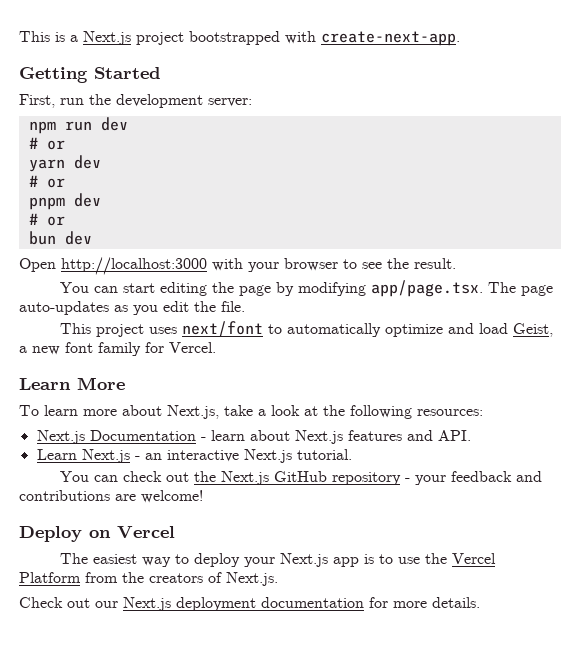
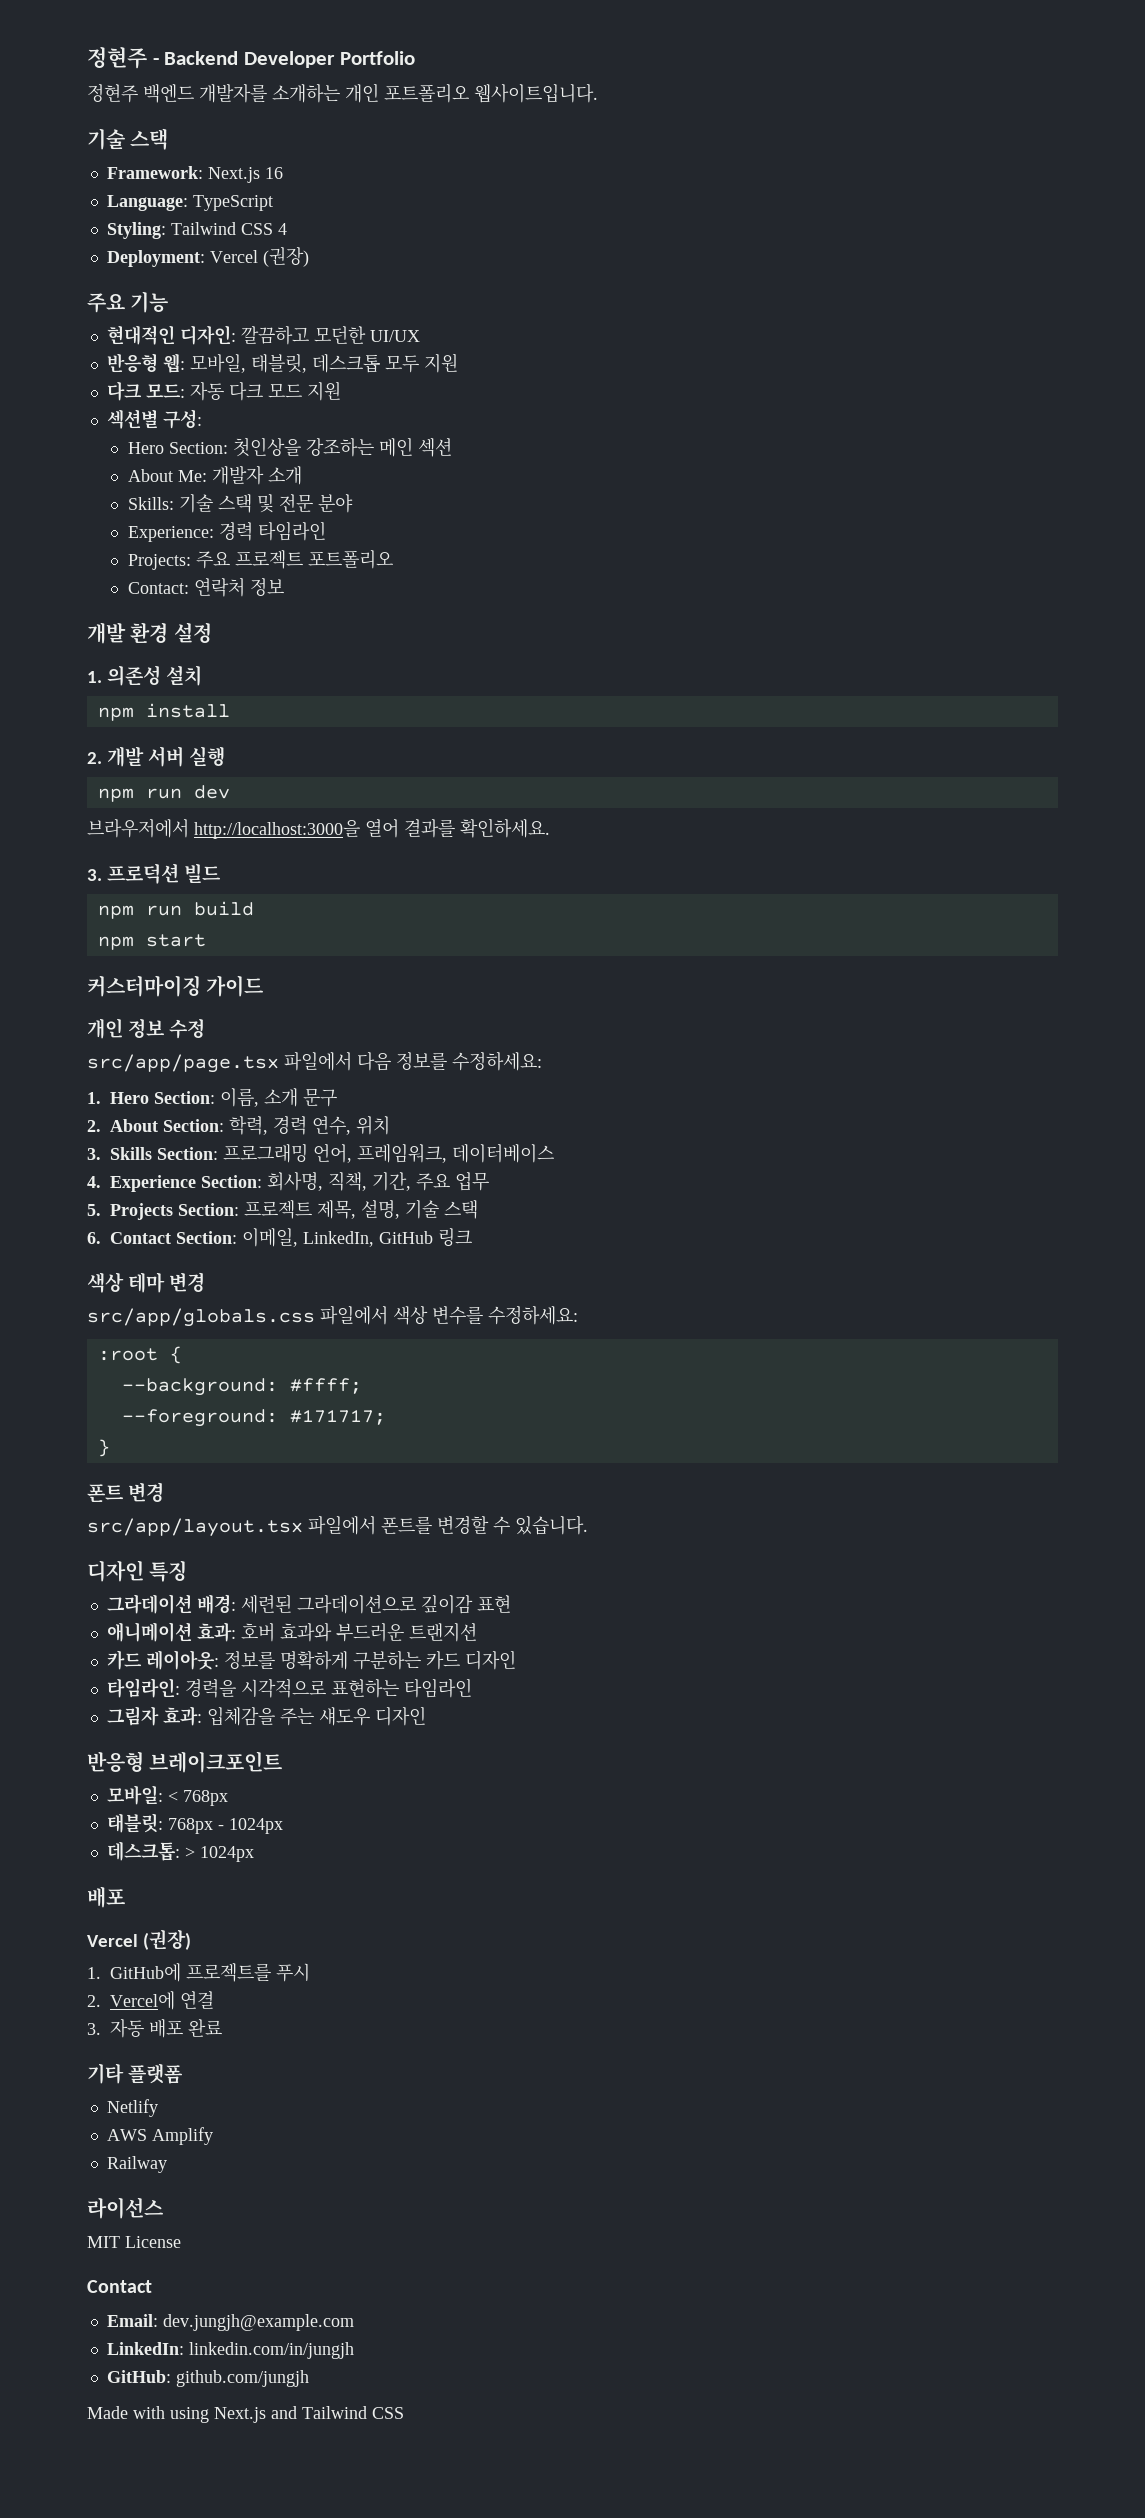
- This is a Next.js project bootstrapped with create-next-app.
- Getting Started
- First, run the development server:
+ 정현주 - Backend Developer Portfolio
+ 정현주 백엔드 개발자를 소개하는 개인 포트폴리오 웹사이트입니다.
+ 기술 스택
+ Framework: Next.js 16
+ Language: TypeScript
+ Styling: Tailwind CSS 4
+ Deployment: Vercel (권장)
+ 주요 기능
+ 현대적인 디자인: 깔끔하고 모던한 UI/UX
+ 반응형 웹: 모바일, 태블릿, 데스크톱 모두 지원
+ 다크 모드: 자동 다크 모드 지원
+ 섹션별 구성:
+ Hero Section: 첫인상을 강조하는 메인 섹션
+ About Me: 개발자 소개
+ Skills: 기술 스택 및 전문 분야
+ Experience: 경력 타임라인
+ Projects: 주요 프로젝트 포트폴리오
+ Contact: 연락처 정보
+ 개발 환경 설정
+ 1. 의존성 설치
+ npm install
+ 2. 개발 서버 실행
  npm run dev
- # or
- yarn dev
- # or
- pnpm dev
- # or
- bun dev
- Open http://localhost:3000 with your browser to see the result.
- You can start editing the page by modifying app/page.tsx. The page auto-updates as you edit the file.
- This project uses next/font to automatically optimize and load Geist, a new font family for Vercel.
- Learn More
- To learn more about Next.js, take a look at the following resources:
- Next.js Documentation - learn about Next.js features and API.
- Learn Next.js - an interactive Next.js tutorial.
- You can check out the Next.js GitHub repository - your feedback and contributions are welcome!
- Deploy on Vercel
- The easiest way to deploy your Next.js app is to use the Vercel Platform from the creators of Next.js.
- Check out our Next.js deployment documentation for more details.
+ 브라우저에서 http://localhost:3000을 열어 결과를 확인하세요.
+ 3. 프로덕션 빌드
+ npm run build
+ npm start
+ 커스터마이징 가이드
+ 개인 정보 수정
+ src/app/page.tsx 파일에서 다음 정보를 수정하세요:
+ 1. Hero Section: 이름, 소개 문구
+ 2. About Section: 학력, 경력 연수, 위치
+ 3. Skills Section: 프로그래밍 언어, 프레임워크, 데이터베이스
+ 4. Experience Section: 회사명, 직책, 기간, 주요 업무
+ 5. Projects Section: 프로젝트 제목, 설명, 기술 스택
+ 6. Contact Section: 이메일, LinkedIn, GitHub 링크
+ 색상 테마 변경
+ src/app/globals.css 파일에서 색상 변수를 수정하세요:
+ :root {
+ --background: #ffff;
+ --foreground: #171717;
+ }
+ 폰트 변경
+ src/app/layout.tsx 파일에서 폰트를 변경할 수 있습니다.
+ 디자인 특징
+ 그라데이션 배경: 세련된 그라데이션으로 깊이감 표현
+ 애니메이션 효과: 호버 효과와 부드러운 트랜지션
+ 카드 레이아웃: 정보를 명확하게 구분하는 카드 디자인
+ 타임라인: 경력을 시각적으로 표현하는 타임라인
+ 그림자 효과: 입체감을 주는 섀도우 디자인
+ 반응형 브레이크포인트
+ 모바일: < 768px
+ 태블릿: 768px - 1024px
+ 데스크톱: > 1024px
+ 배포
+ Vercel (권장)
+ 1. GitHub에 프로젝트를 푸시
+ 2. Vercel에 연결
+ 3. 자동 배포 완료
+ 기타 플랫폼
+ Netlify
+ AWS Amplify
+ Railway
+ 라이선스
+ MIT License
+ Contact
+ Email: dev.jungjh@example.com
+ LinkedIn: linkedin.com/in/jungjh
+ GitHub: github.com/jungjh
+ Made with using Next.js and Tailwind CSS

